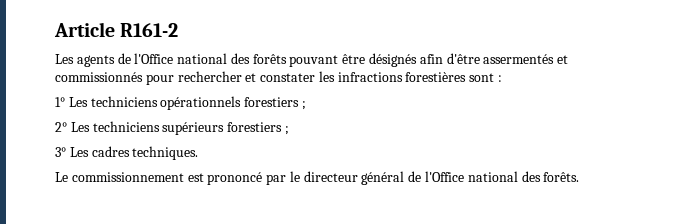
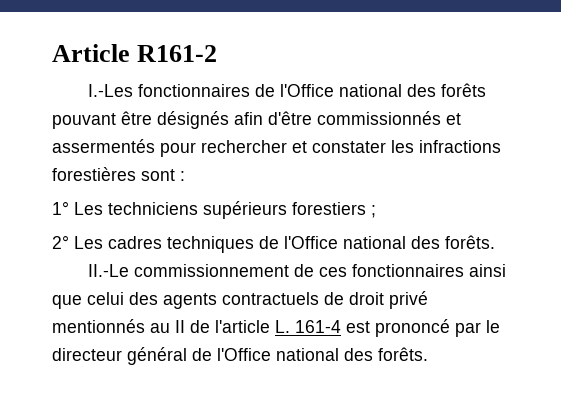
- Les agents de l'Office national des forêts pouvant être désignés afin d'être assermentés et commissionnés pour rechercher et constater les infractions forestières sont :
+ I.-Les fonctionnaires de l'Office national des forêts pouvant être désignés afin d'être commissionnés et assermentés pour rechercher et constater les infractions forestières sont :
- 1° Les techniciens opérationnels forestiers ;
+ 1° Les techniciens supérieurs forestiers ;
- 2° Les techniciens supérieurs forestiers ;
- 3° Les cadres techniques.
- Le commissionnement est prononcé par le directeur général de l'Office national des forêts.
+ 2° Les cadres techniques de l'Office national des forêts.
+ II.-Le commissionnement de ces fonctionnaires ainsi que celui des agents contractuels de droit privé mentionnés au II de l'article L. 161-4 est prononcé par le directeur général de l'Office national des forêts.

